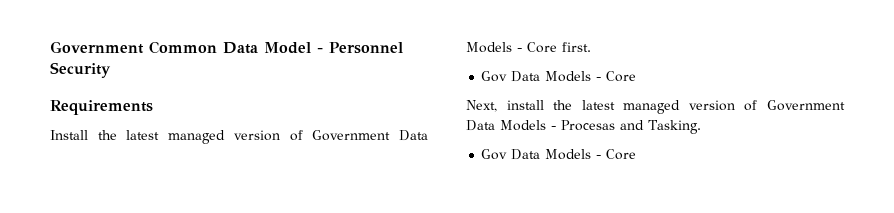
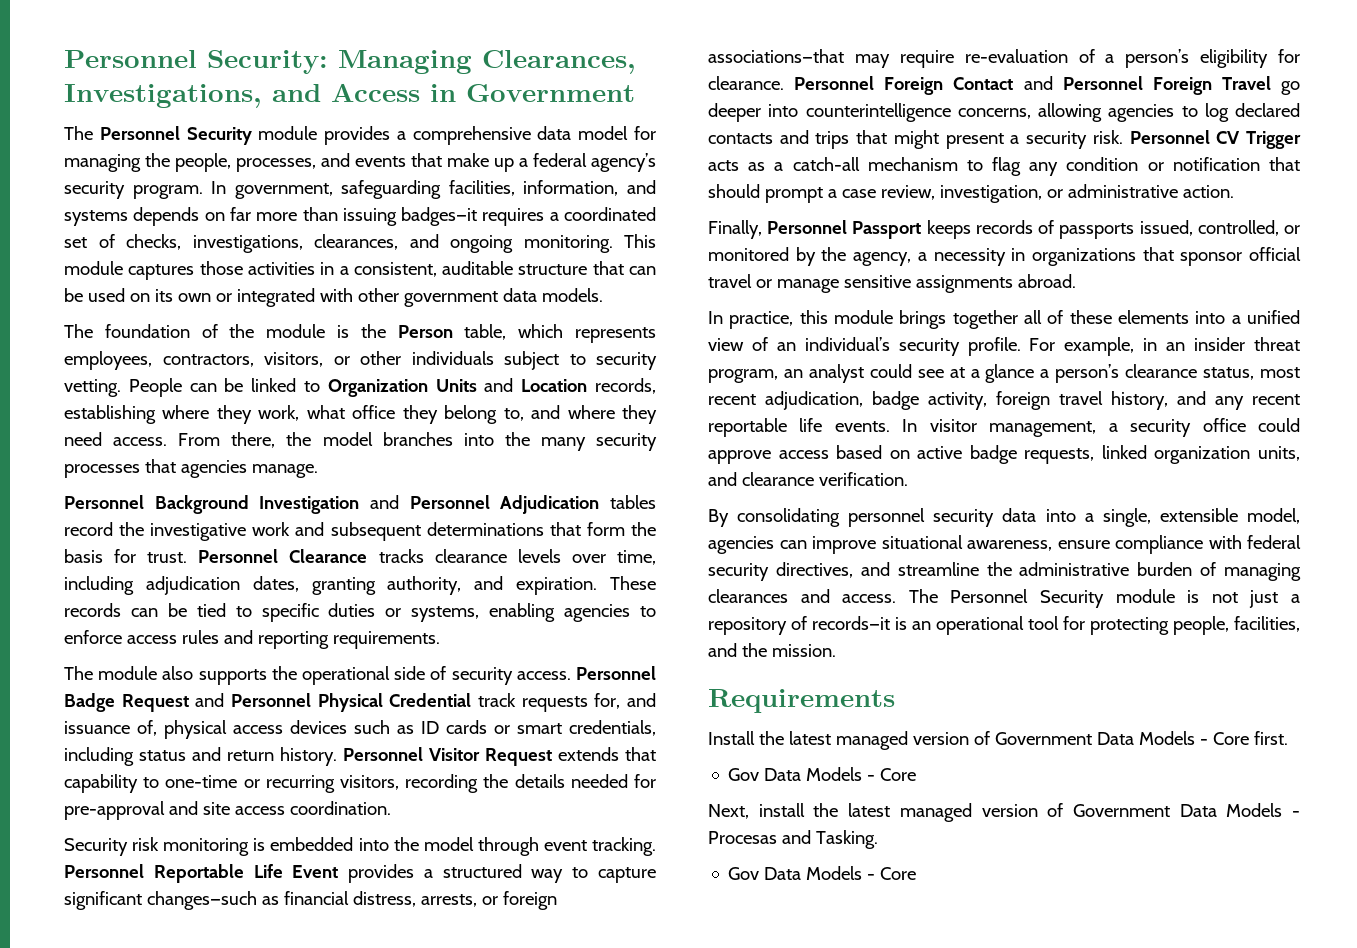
- Government Common Data Model - Personnel Security
+ Personnel Security: Managing Clearances, Investigations, and Access in Government
+ The Personnel Security module provides a comprehensive data model for managing the people, processes, and events that make up a federal agency’s security program. In government, safeguarding facilities, information, and systems depends on far more than issuing badges—it requires a coordinated set of checks, investigations, clearances, and ongoing monitoring. This module captures those activities in a consistent, auditable structure that can be used on its own or integrated with other government data models.
+ The foundation of the module is the Person table, which represents employees, contractors, visitors, or other individuals subject to security vetting. People can be linked to Organization Units and Location records, establishing where they work, what office they belong to, and where they need access. From there, the model branches into the many security processes that agencies manage.
+ Personnel Background Investigation and Personnel Adjudication tables record the investigative work and subsequent determinations that form the basis for trust. Personnel Clearance tracks clearance levels over time, including adjudication dates, granting authority, and expiration. These records can be tied to specific duties or systems, enabling agencies to enforce access rules and reporting requirements.
+ The module also supports the operational side of security access. Personnel Badge Request and Personnel Physical Credential track requests for, and issuance of, physical access devices such as ID cards or smart credentials, including status and return history. Personnel Visitor Request extends that capability to one-time or recurring visitors, recording the details needed for pre-approval and site access coordination.
+ Security risk monitoring is embedded into the model through event tracking. Personnel Reportable Life Event provides a structured way to capture significant changes—such as financial distress, arrests, or foreign associations—that may require re-evaluation of a person’s eligibility for clearance. Personnel Foreign Contact and Personnel Foreign Travel go deeper into counterintelligence concerns, allowing agencies to log declared contacts and trips that might present a security risk. Personnel CV Trigger acts as a catch-all mechanism to flag any condition or notification that should prompt a case review, investigation, or administrative action.
+ Finally, Personnel Passport keeps records of passports issued, controlled, or monitored by the agency, a necessity in organizations that sponsor official travel or manage sensitive assignments abroad.
+ In practice, this module brings together all of these elements into a unified view of an individual’s security profile. For example, in an insider threat program, an analyst could see at a glance a person’s clearance status, most recent adjudication, badge activity, foreign travel history, and any recent reportable life events. In visitor management, a security office could approve access based on active badge requests, linked organization units, and clearance verification.
+ By consolidating personnel security data into a single, extensible model, agencies can improve situational awareness, ensure compliance with federal security directives, and streamline the administrative burden of managing clearances and access. The Personnel Security module is not just a repository of records—it is an operational tool for protecting people, facilities, and the mission.

